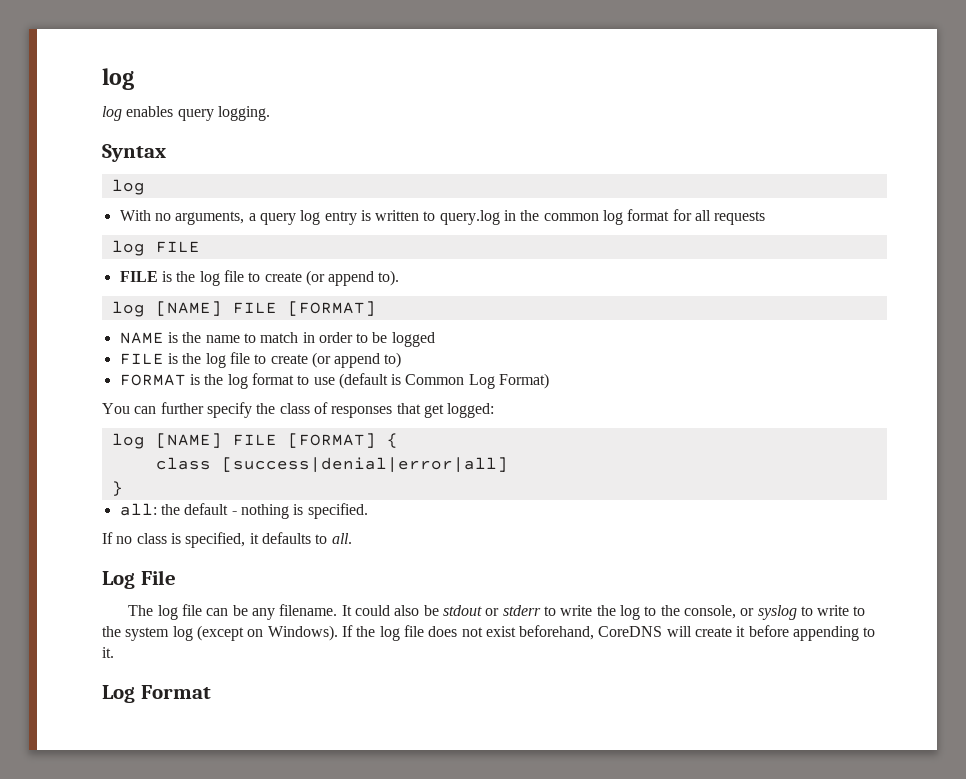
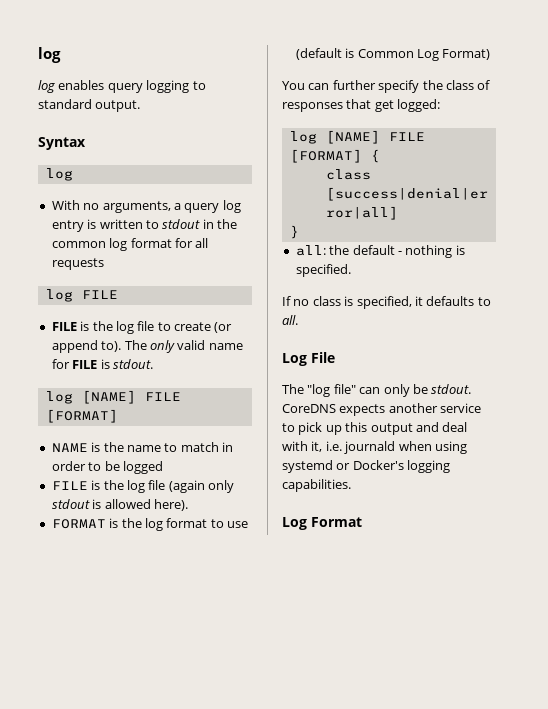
- log enables query logging.
+ log enables query logging to standard output.
- With no arguments, a query log entry is written to query.log in the common log format for all requests
+ With no arguments, a query log entry is written to stdout in the common log format for all requests
+ The only valid name for FILE is stdout.
- FILE is the log file to create (or append to)
+ FILE is the log file (again only stdout is allowed here).
- The log file can be any filename. It could also be stdout or stderr to write the log to the console, or syslog to write to the system log (except on Windows). If the log file does not exist beforehand, CoreDNS will create it before appending to it.
+ The "log file" can only be stdout. CoreDNS expects another service to pick up this output and deal with it, i.e. journald when using systemd or Docker's logging capabilities.

